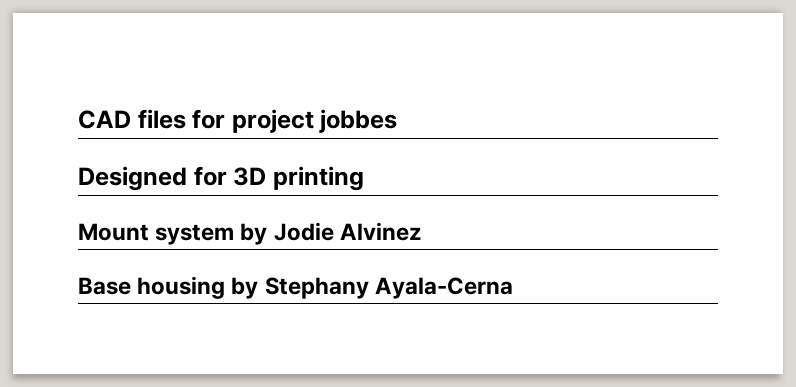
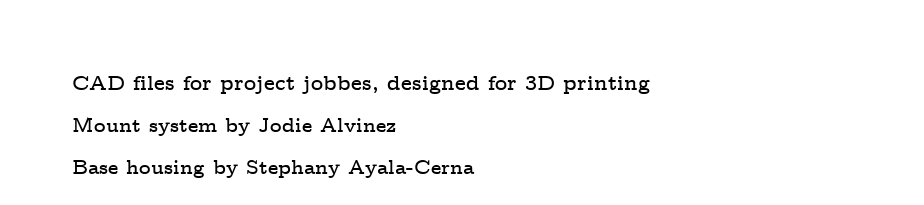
- CAD files for project jobbes
- Designed for 3D printing
+ CAD files for project jobbes, designed for 3D printing

